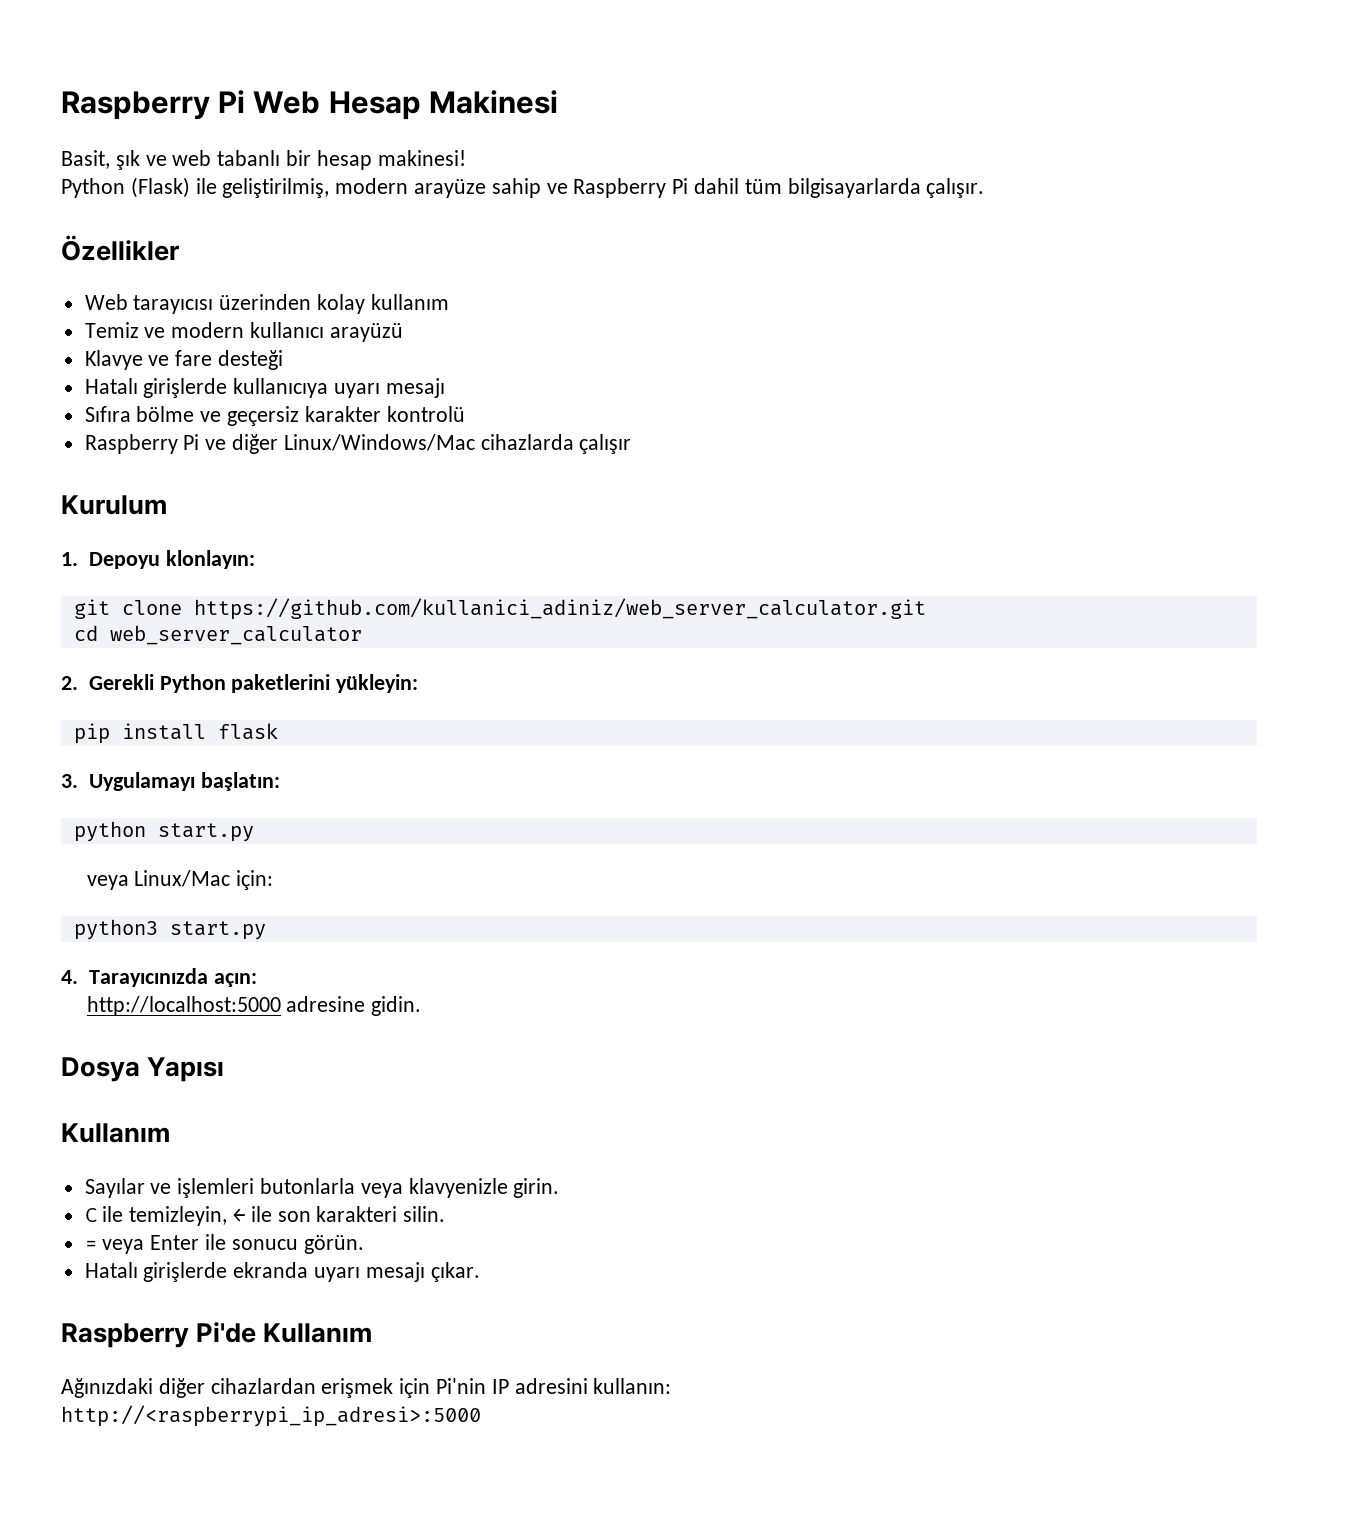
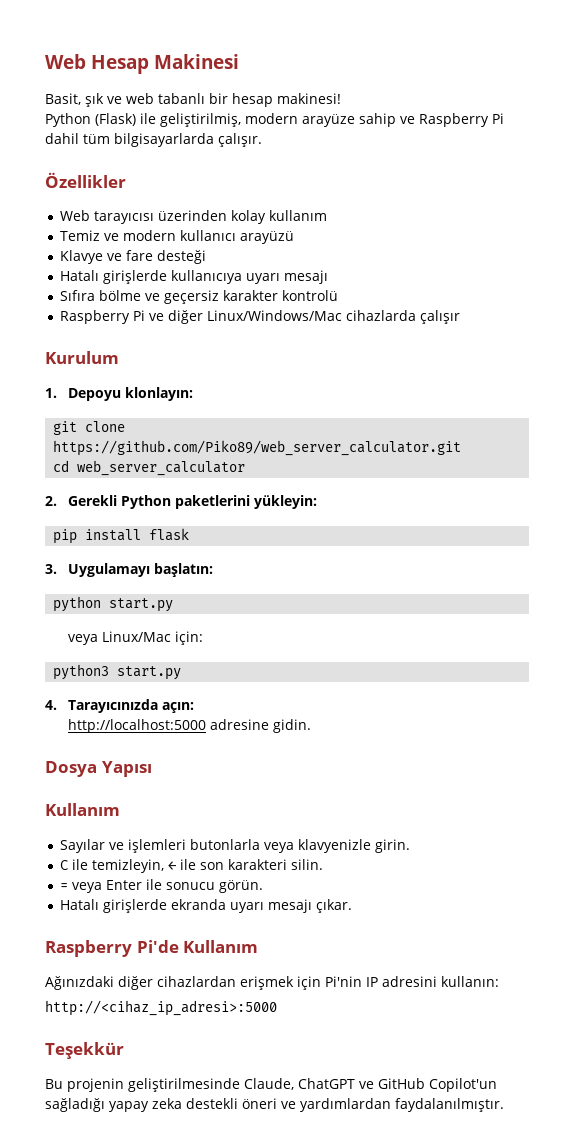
- Raspberry Pi Web Hesap Makinesi
+ Web Hesap Makinesi
- git clone https://github.com/kullanici_adiniz/web_server_calculator.git
+ git clone https://github.com/Piko89/web_server_calculator.git
- http://<raspberrypi_ip_adresi>:5000
+ http://<cihaz_ip_adresi>:5000
+ Teşekkür
+ Bu projenin geliştirilmesinde Claude, ChatGPT ve GitHub Copilot'un sağladığı yapay zeka destekli öneri ve yardımlardan faydalanılmıştır.

